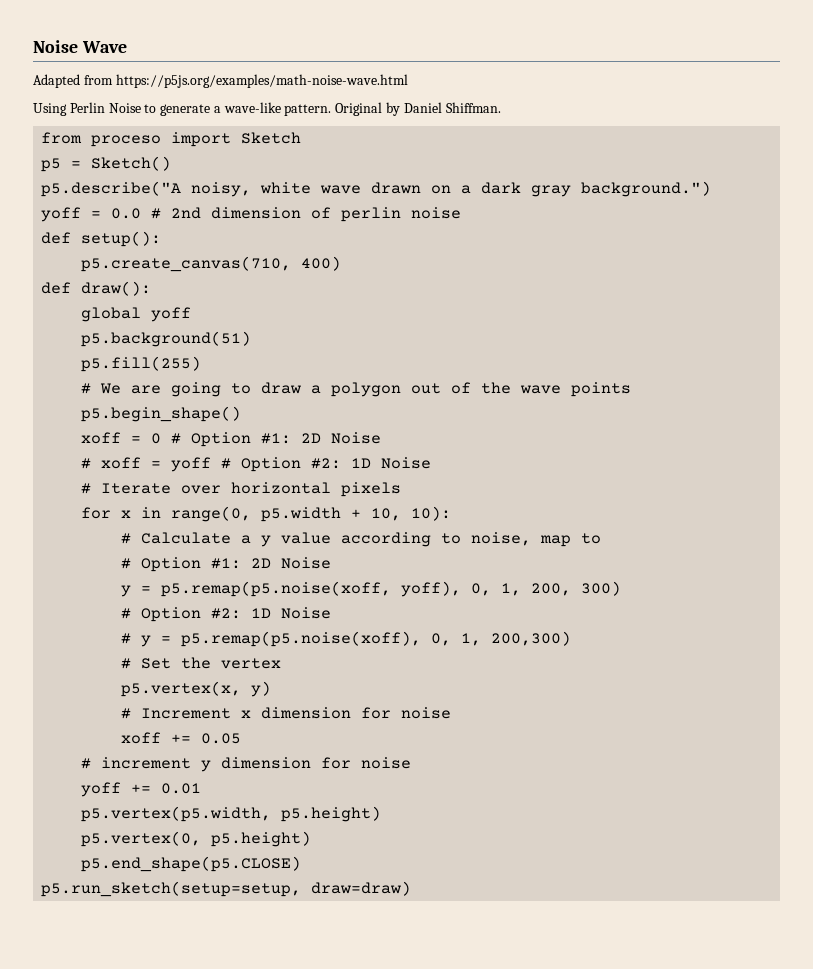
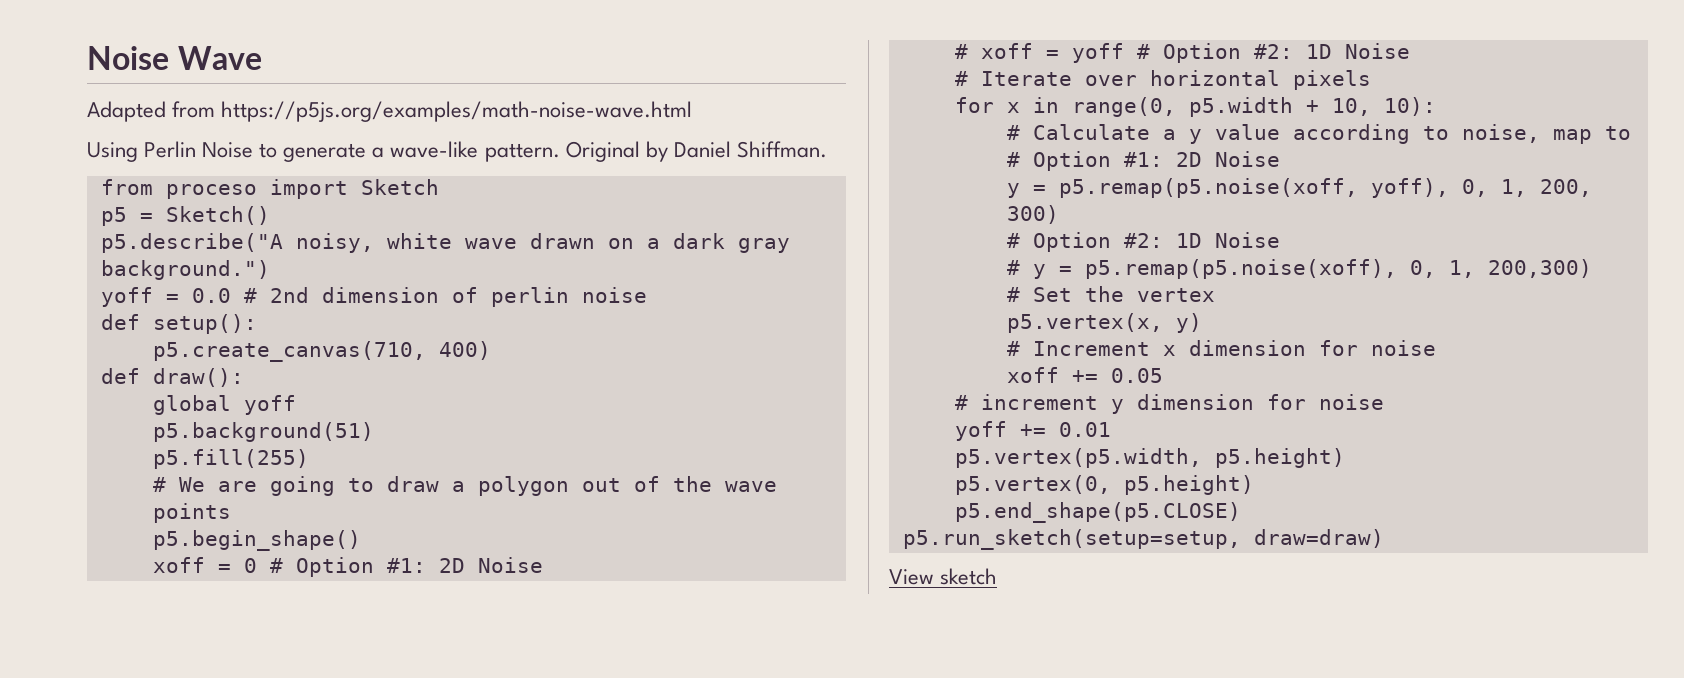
+ View sketch

